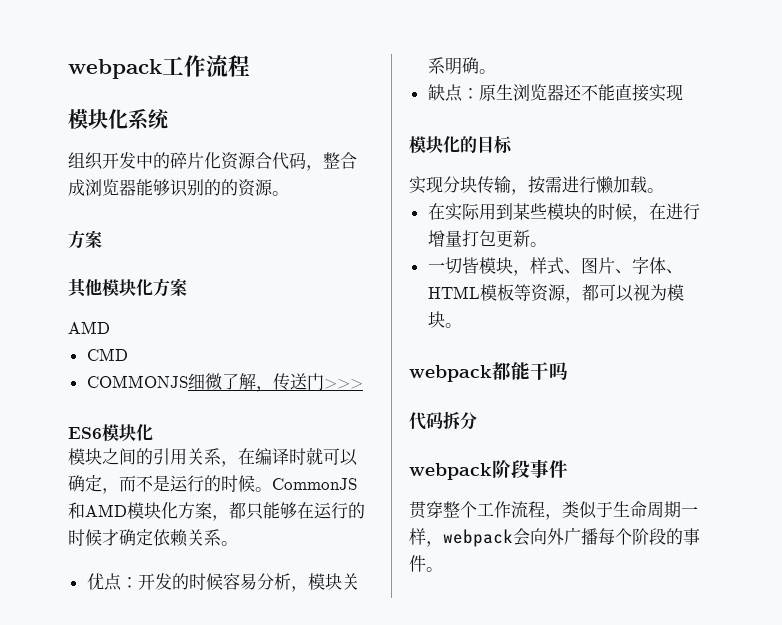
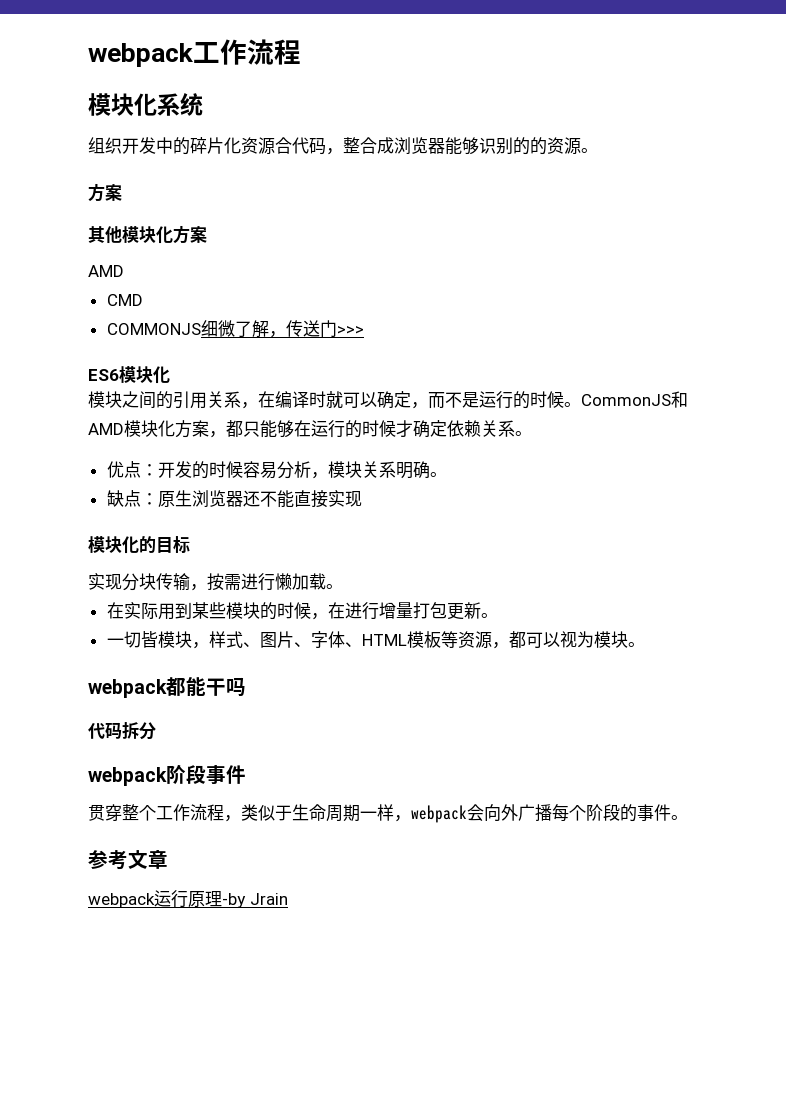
+ 参考文章
+ webpack运行原理-by Jrain

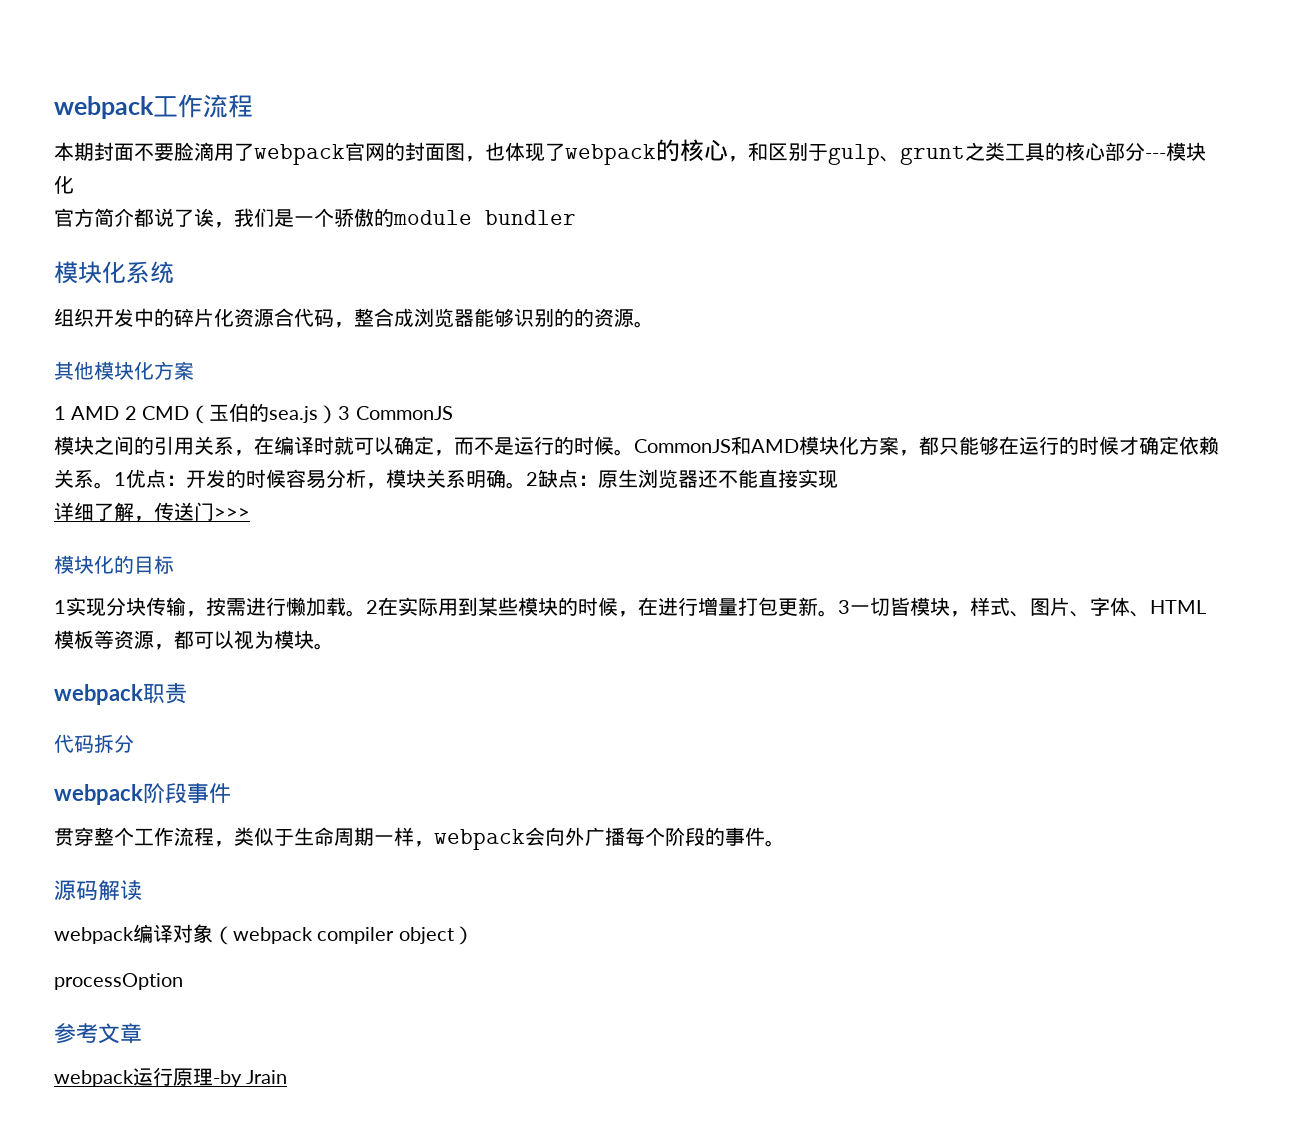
+ 本期封面不要脸滴用了webpack官网的封面图，也体现了webpack的核心，和区别于gulp、grunt之类工具的核心部分---模块化
+ 官方简介都说了诶，我们是一个骄傲的module bundler
  组织开发中的碎片化资源合代码，整合成浏览器能够识别的的资源。
- 方案
  其他模块化方案
- AMD
- CMD
- COMMONJS细微了解，传送门>>>
- ES6模块化
+ 1 AMD 2 CMD（玉伯的sea.js）3 CommonJS
- CommonJS和AMD模块化方案，都只能够在运行的时候才确定依赖关系。
- 优点：开发的时候容易分析，模块关系明确。
- 缺点：原生浏览器还不能直接实现
+ CommonJS和AMD模块化方案，都只能够在运行的时候才确定依赖关系。1优点：开发的时候容易分析，模块关系明确。2缺点：原生浏览器还不能直接实现
+ 详细了解，传送门>>>
- 实现分块传输，按需进行懒加载。
- 在实际用到某些模块的时候，在进行增量打包更新。
- 一切皆模块，样式、图片、字体、HTML模板等资源，都可以视为模块。
+ 1实现分块传输，按需进行懒加载。2在实际用到某些模块的时候，在进行增量打包更新。3一切皆模块，样式、图片、字体、HTML模板等资源，都可以视为模块。
- webpack都能干吗
+ webpack职责
+ 源码解读
+ webpack编译对象（webpack compiler object）
+ processOption

